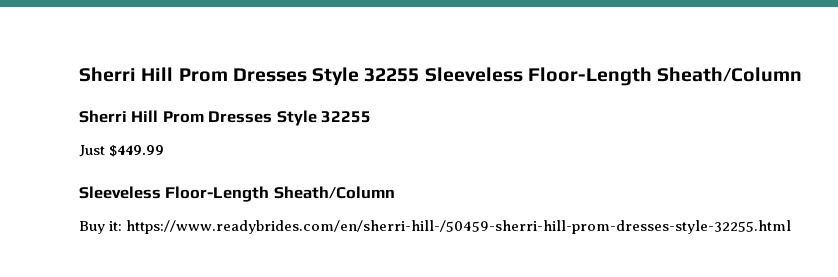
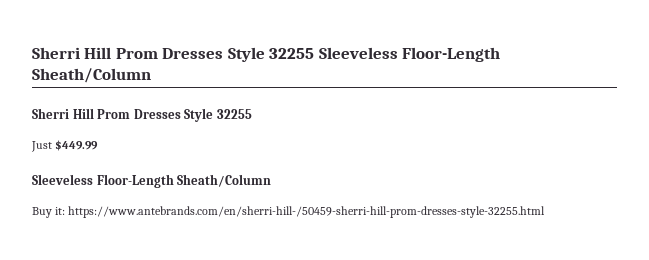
- Buy it: https://www.readybrides.com/en/sherri-hill-/50459-sherri-hill-prom-dresses-style-32255.html
+ Buy it: https://www.antebrands.com/en/sherri-hill-/50459-sherri-hill-prom-dresses-style-32255.html

